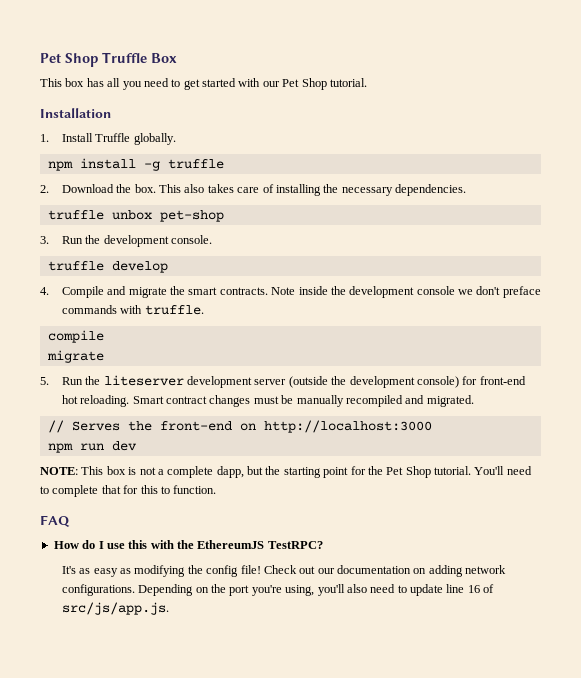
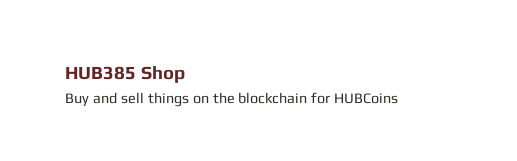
- Pet Shop Truffle Box
- This box has all you need to get started with our Pet Shop tutorial.
- Installation
- 1. Install Truffle globally.
- npm install -g truffle
- 2. Download the box. This also takes care of installing the necessary dependencies.
- truffle unbox pet-shop
- 3. Run the development console.
- truffle develop
- 4. Compile and migrate the smart contracts. Note inside the development console we don't preface commands with truffle.
- compile
- migrate
- 5. Run the liteserver development server (outside the development console) for front-end hot reloading. Smart contract changes must be manually recompiled and migrated.
- // Serves the front-end on http://localhost:3000
- npm run dev
- NOTE: This box is not a complete dapp, but the starting point for the Pet Shop tutorial. You'll need to complete that for this to function.
- FAQ
- How do I use this with the EthereumJS TestRPC?
- It's as easy as modifying the config file! Check out our documentation on adding network configurations. Depending on the port you're using, you'll also need to update line 16 of src/js/app.js.
+ HUB385 Shop
+ Buy and sell things on the blockchain for HUBCoins

